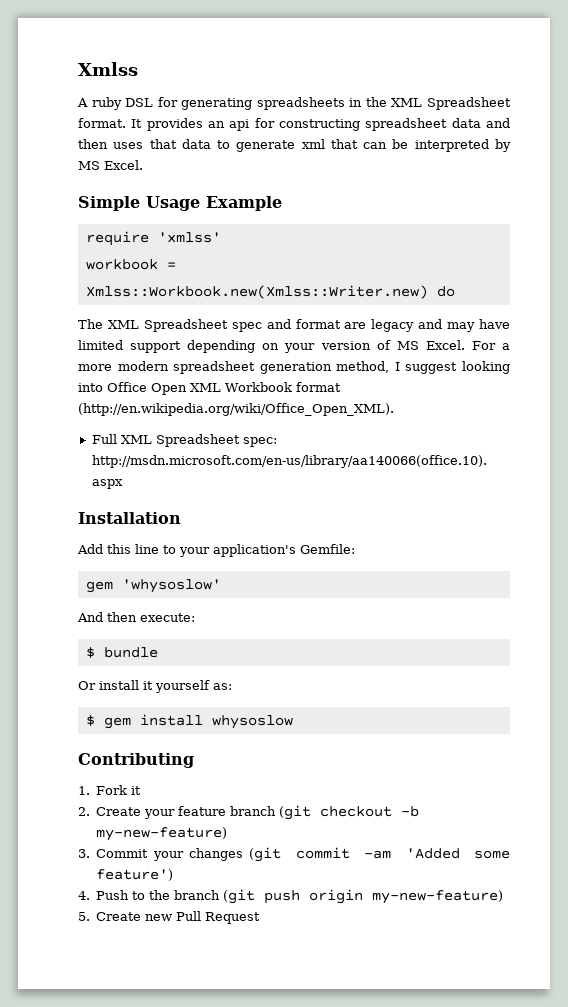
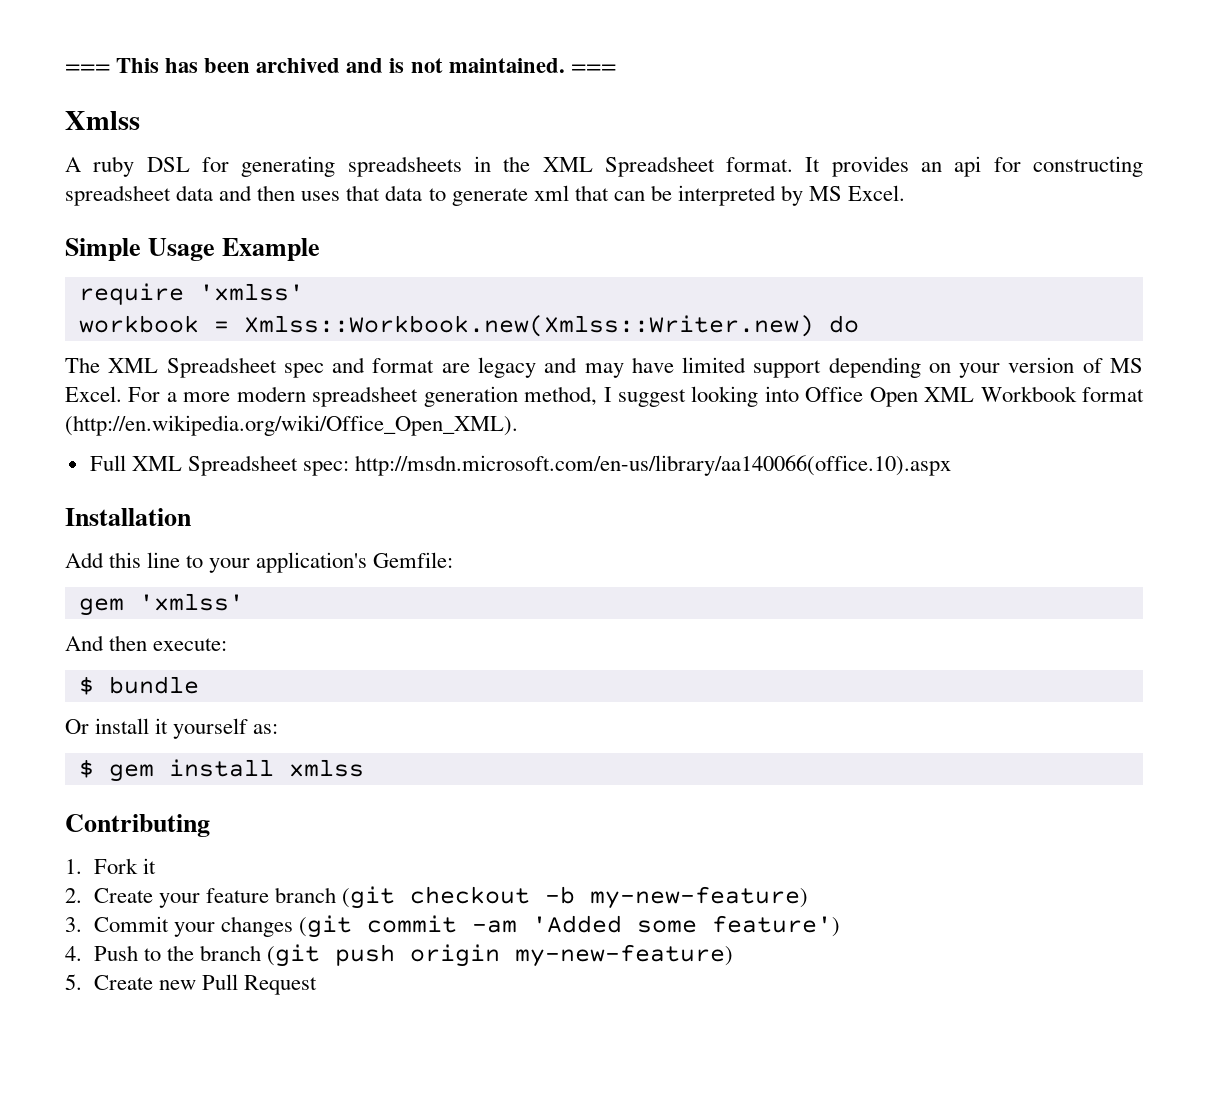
+ === This has been archived and is not maintained. ===
- gem 'whysoslow'
+ gem 'xmlss'
- $ gem install whysoslow
+ $ gem install xmlss

